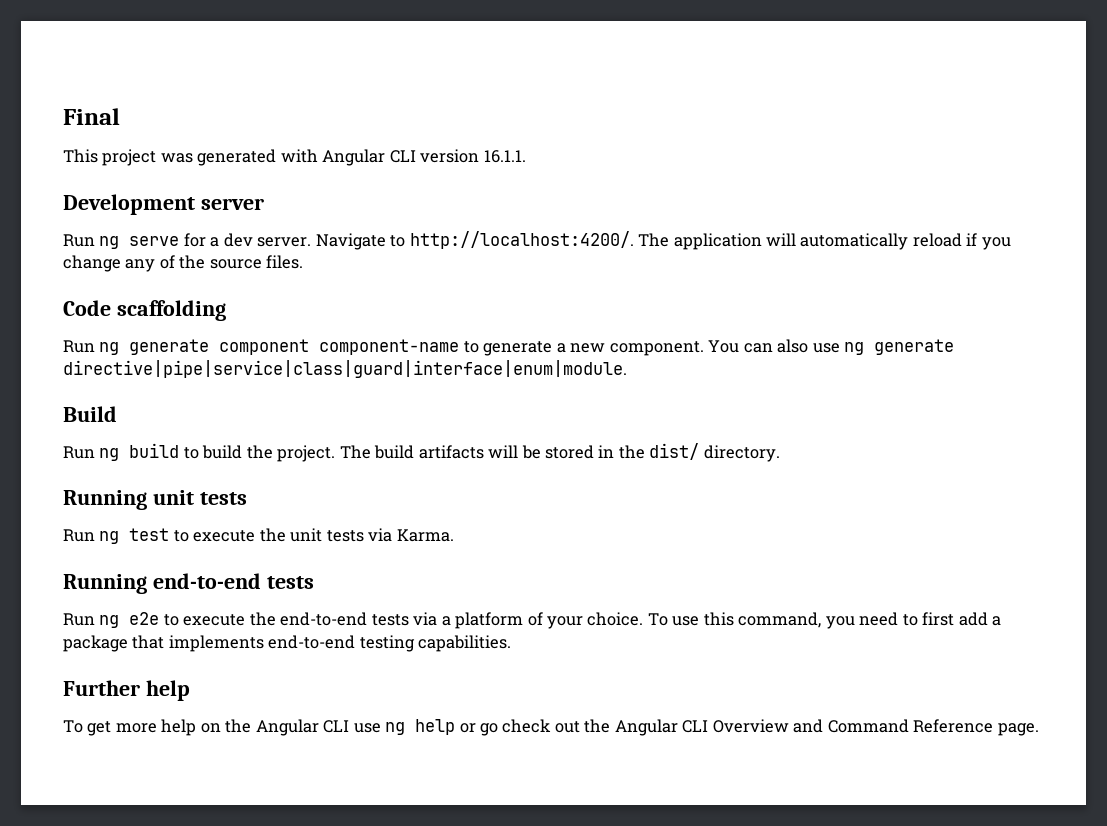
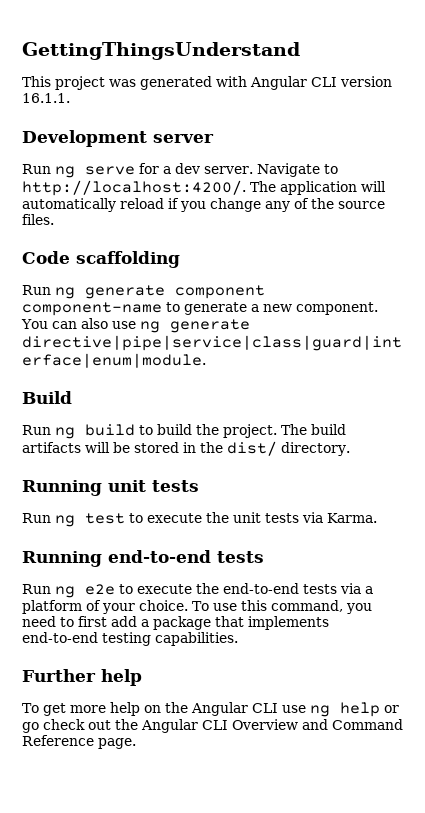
- Final
+ GettingThingsUnderstand

